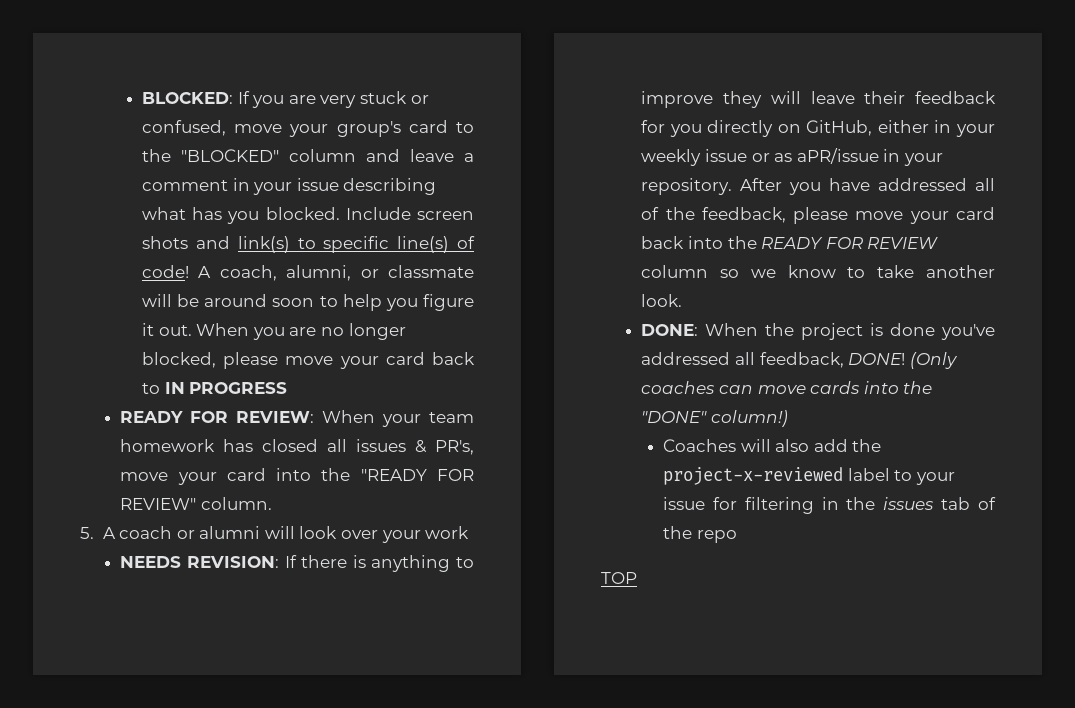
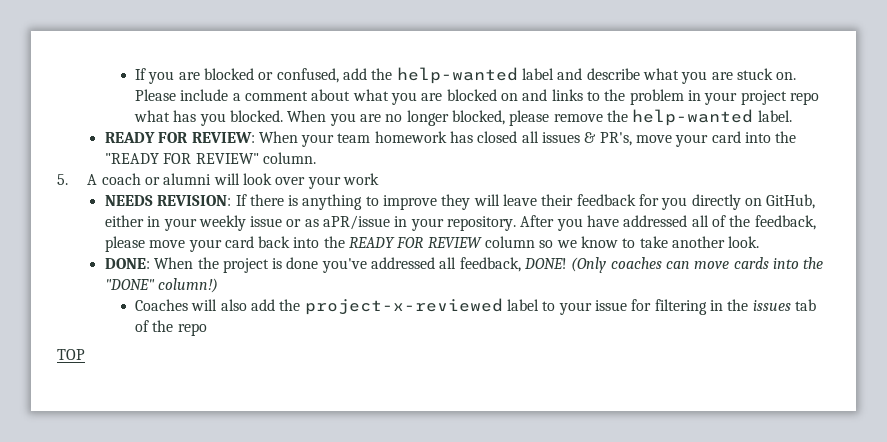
- BLOCKED: If you are very stuck or confused, move your group's card to the "BLOCKED" column and leave a comment in your issue describing what has you blocked. Include screen shots and link(s) to specific line(s) of code! A coach, alumni, or classmate will be around soon to help you figure it out.
+ If you are blocked or confused, add the help-wanted label and describe what you are stuck on. Please include a comment about what you are blocked on and links to the problem in your project repo what has you blocked.
- When you are no longer blocked, please move your card back to IN PROGRESS
+ When you are no longer blocked, please remove the help-wanted label.

